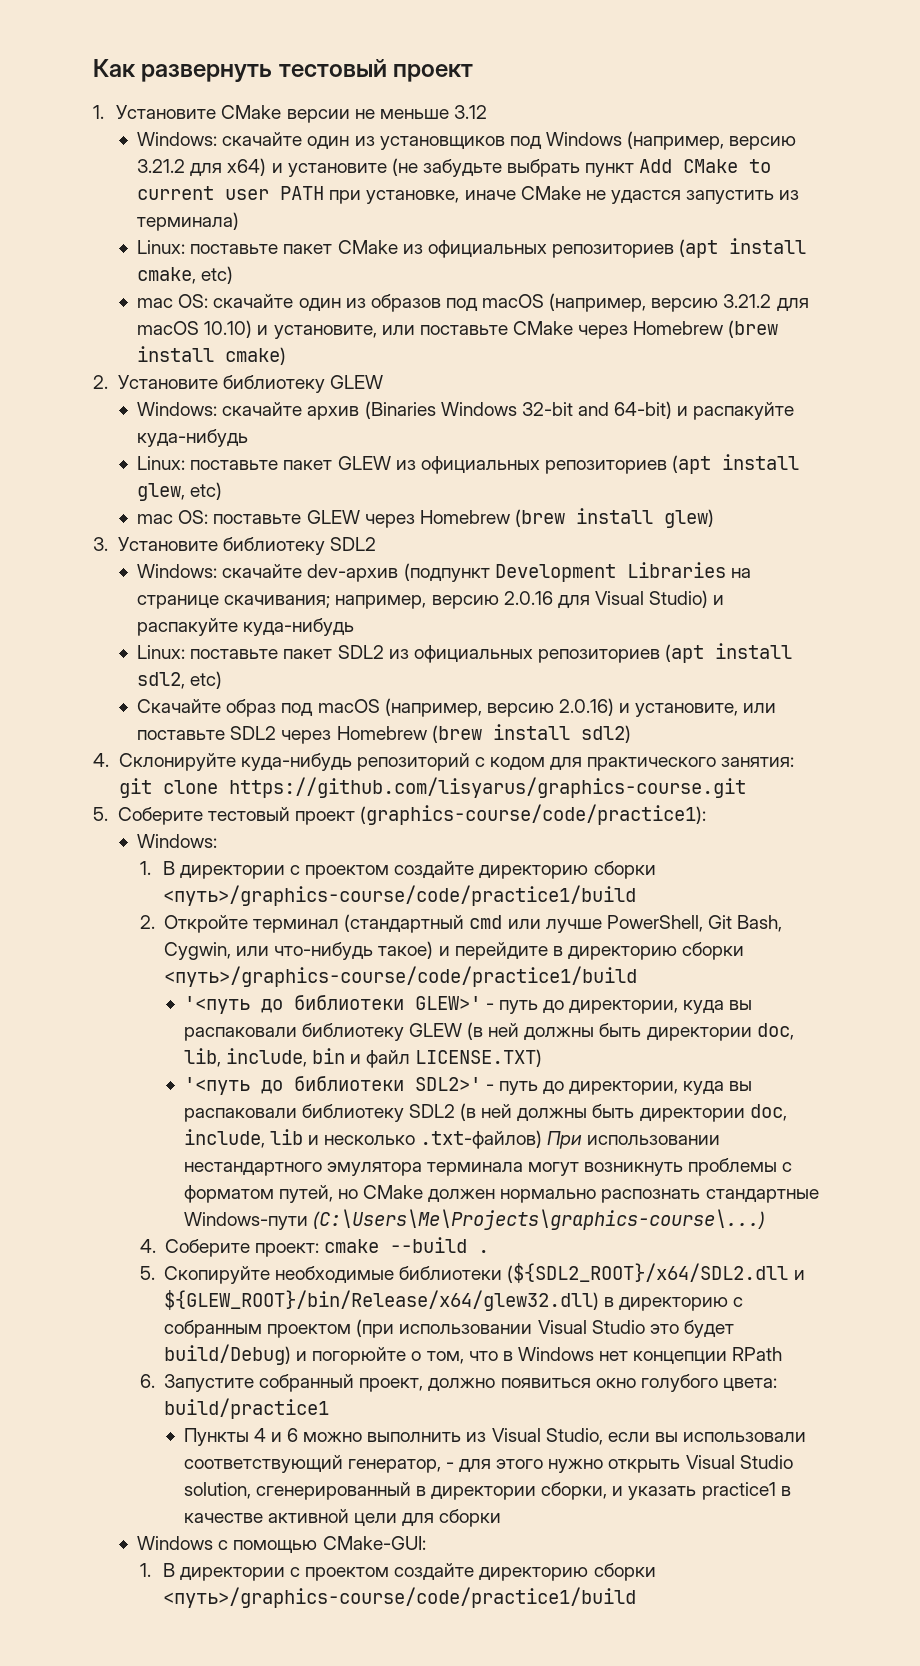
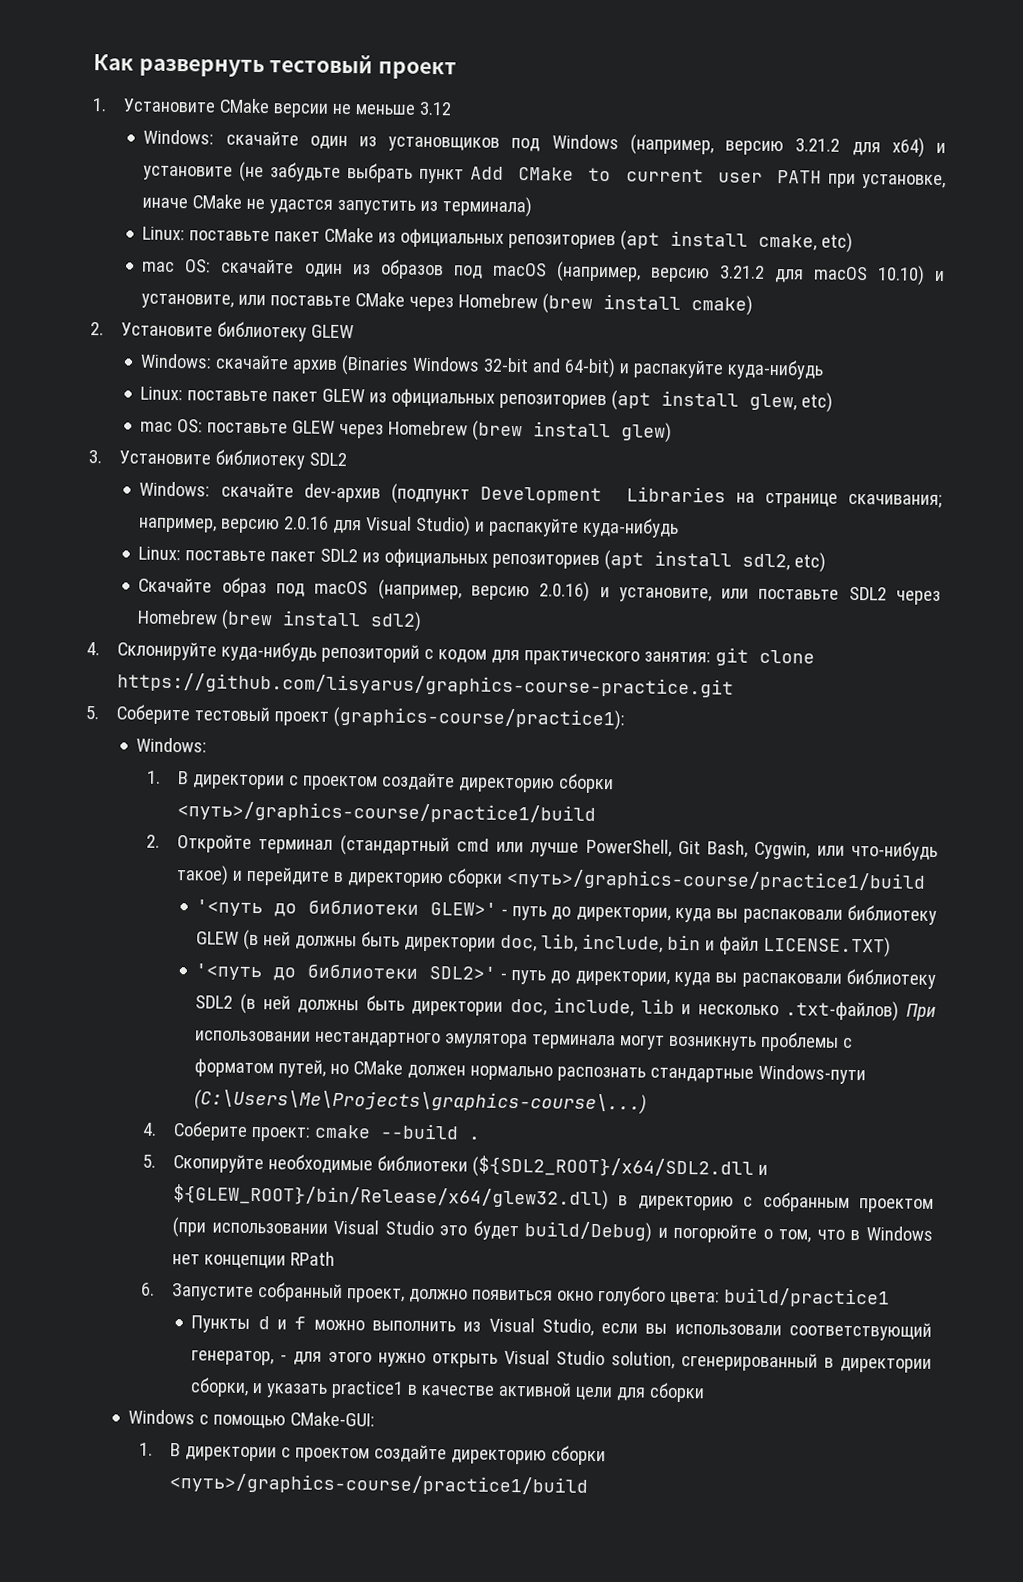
- 4. Склонируйте куда-нибудь репозиторий с кодом для практического занятия: git clone https://github.com/lisyarus/graphics-course.git
+ 4. Склонируйте куда-нибудь репозиторий с кодом для практического занятия: git clone https://github.com/lisyarus/graphics-course-practice.git
- 5. Соберите тестовый проект (graphics-course/code/practice1):
+ 5. Соберите тестовый проект (graphics-course/practice1):
  Windows:
- 1. В директории с проектом создайте директорию сборки <путь>/graphics-course/code/practice1/build
+ 1. В директории с проектом создайте директорию сборки <путь>/graphics-course/practice1/build
- 2. Откройте терминал (стандартный cmd или лучше PowerShell, Git Bash, Cygwin, или что-нибудь такое) и перейдите в директорию сборки <путь>/graphics-course/code/practice1/build
+ 2. Откройте терминал (стандартный cmd или лучше PowerShell, Git Bash, Cygwin, или что-нибудь такое) и перейдите в директорию сборки <путь>/graphics-course/practice1/build
- Пункты 4 и 6 можно выполнить из Visual Studio, если вы использовали соответствующий генератор, - для этого нужно открыть Visual Studio solution, сгенерированный в директории сборки, и указать practice1 в качестве активной цели для сборки
+ Пункты d и f можно выполнить из Visual Studio, если вы использовали соответствующий генератор, - для этого нужно открыть Visual Studio solution, сгенерированный в директории сборки, и указать practice1 в качестве активной цели для сборки
  Windows с помощью CMake-GUI:
- 1. В директории с проектом создайте директорию сборки <путь>/graphics-course/code/practice1/build
+ 1. В директории с проектом создайте директорию сборки <путь>/graphics-course/practice1/build

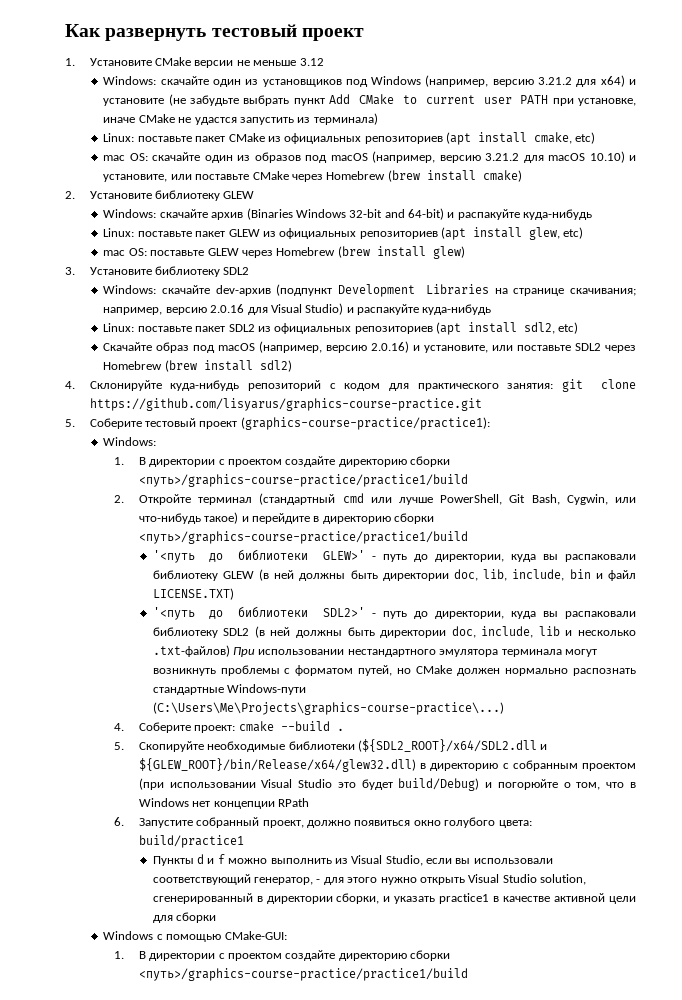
- 5. Соберите тестовый проект (graphics-course/practice1):
+ 5. Соберите тестовый проект (graphics-course-practice/practice1):
  Windows:
- 1. В директории с проектом создайте директорию сборки <путь>/graphics-course/practice1/build
+ 1. В директории с проектом создайте директорию сборки <путь>/graphics-course-practice/practice1/build
- 2. Откройте терминал (стандартный cmd или лучше PowerShell, Git Bash, Cygwin, или что-нибудь такое) и перейдите в директорию сборки <путь>/graphics-course/practice1/build
+ 2. Откройте терминал (стандартный cmd или лучше PowerShell, Git Bash, Cygwin, или что-нибудь такое) и перейдите в директорию сборки <путь>/graphics-course-practice/practice1/build
- '<путь до библиотеки SDL2>' - путь до директории, куда вы распаковали библиотеку SDL2 (в ней должны быть директории doc, include, lib и несколько .txt-файлов) При использовании нестандартного эмулятора терминала могут возникнуть проблемы с форматом путей, но CMake должен нормально распознать стандартные Windows-пути (C:\Users\Me\Projects\graphics-course\...)
+ '<путь до библиотеки SDL2>' - путь до директории, куда вы распаковали библиотеку SDL2 (в ней должны быть директории doc, include, lib и несколько .txt-файлов) При использовании нестандартного эмулятора терминала могут возникнуть проблемы с форматом путей, но CMake должен нормально распознать стандартные Windows-пути (C:\Users\Me\Projects\graphics-course-practice\...)
  Windows с помощью CMake-GUI:
- 1. В директории с проектом создайте директорию сборки <путь>/graphics-course/practice1/build
+ 1. В директории с проектом создайте директорию сборки <путь>/graphics-course-practice/practice1/build

